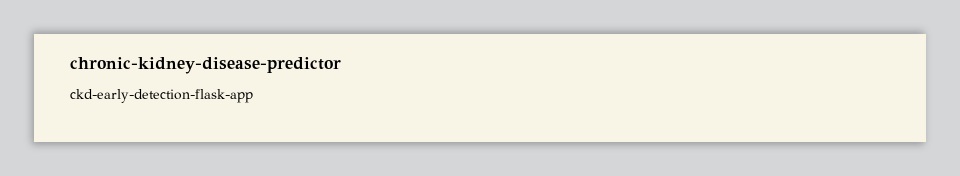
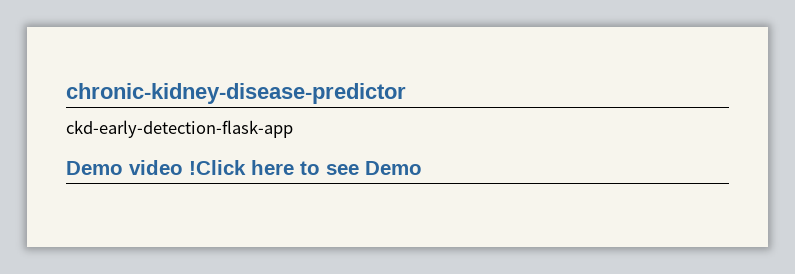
+ Demo video !Click here to see Demo

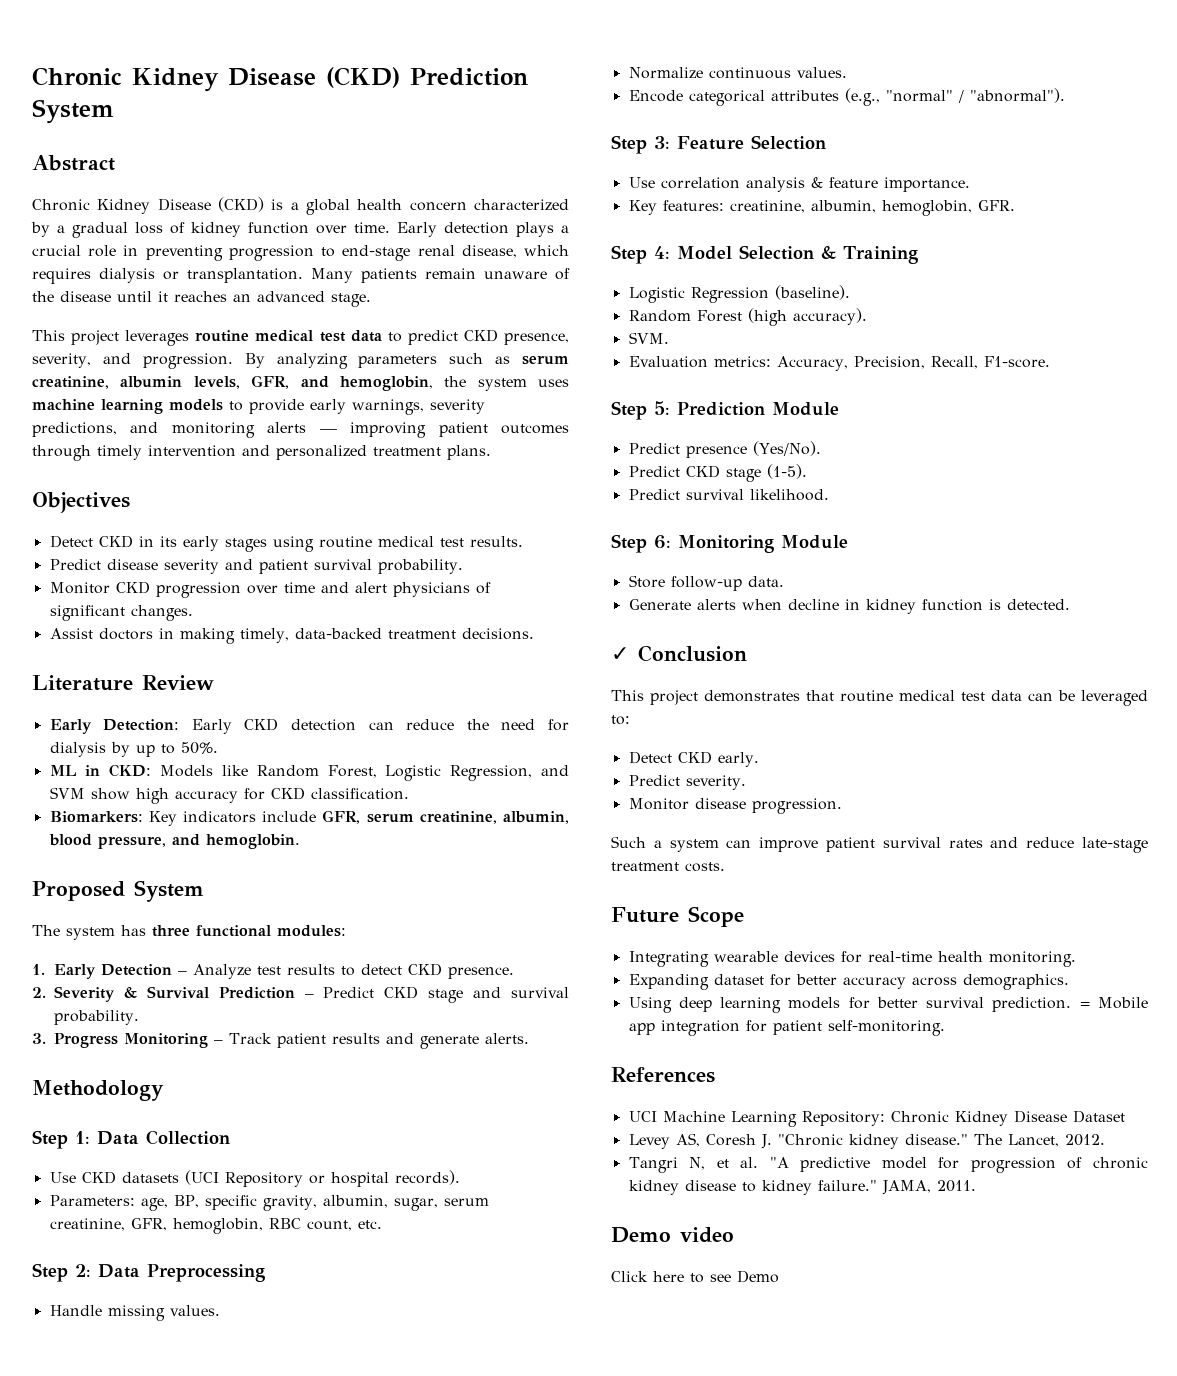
- chronic-kidney-disease-predictor
- ckd-early-detection-flask-app
+ Chronic Kidney Disease (CKD) Prediction System
+ Abstract
+ Chronic Kidney Disease (CKD) is a global health concern characterized by a gradual loss of kidney function over time. Early detection plays a crucial role in preventing progression to end-stage renal disease, which requires dialysis or transplantation. Many patients remain unaware of the disease until it reaches an advanced stage.
+ This project leverages routine medical test data to predict CKD presence, severity, and progression. By analyzing parameters such as serum creatinine, albumin levels, GFR, and hemoglobin, the system uses machine learning models to provide early warnings, severity predictions, and monitoring alerts — improving patient outcomes through timely intervention and personalized treatment plans.
+ Objectives
+ Detect CKD in its early stages using routine medical test results.
+ Predict disease severity and patient survival probability.
+ Monitor CKD progression over time and alert physicians of significant changes.
+ Assist doctors in making timely, data-backed treatment decisions.
+ Literature Review
+ Early Detection: Early CKD detection can reduce the need for dialysis by up to 50%.
+ ML in CKD: Models like Random Forest, Logistic Regression, and SVM show high accuracy for CKD classification.
+ Biomarkers: Key indicators include GFR, serum creatinine, albumin, blood pressure, and hemoglobin.
+ Proposed System
+ The system has three functional modules:
+ 1. Early Detection – Analyze test results to detect CKD presence.
+ 2. Severity & Survival Prediction – Predict CKD stage and survival probability.
+ 3. Progress Monitoring – Track patient results and generate alerts.
+ Methodology
+ Step 1: Data Collection
+ Use CKD datasets (UCI Repository or hospital records).
+ Parameters: age, BP, specific gravity, albumin, sugar, serum creatinine, GFR, hemoglobin, RBC count, etc.
+ Step 2: Data Preprocessing
+ Handle missing values.
+ Normalize continuous values.
+ Encode categorical attributes (e.g., "normal" / "abnormal").
+ Step 3: Feature Selection
+ Use correlation analysis & feature importance.
+ Key features: creatinine, albumin, hemoglobin, GFR.
+ Step 4: Model Selection & Training
+ Logistic Regression (baseline).
+ Random Forest (high accuracy).
+ SVM.
+ Evaluation metrics: Accuracy, Precision, Recall, F1-score.
+ Step 5: Prediction Module
+ Predict presence (Yes/No).
+ Predict CKD stage (1-5).
+ Predict survival likelihood.
+ Step 6: Monitoring Module
+ Store follow-up data.
+ Generate alerts when decline in kidney function is detected.
+ ✓ Conclusion
+ This project demonstrates that routine medical test data can be leveraged to:
+ Detect CKD early.
+ Predict severity.
+ Monitor disease progression.
+ Such a system can improve patient survival rates and reduce late-stage treatment costs.
+ Future Scope
+ Integrating wearable devices for real-time health monitoring.
+ Expanding dataset for better accuracy across demographics.
+ Using deep learning models for better survival prediction. = Mobile app integration for patient self-monitoring.
+ References
+ UCI Machine Learning Repository: Chronic Kidney Disease Dataset
+ Levey AS, Coresh J. "Chronic kidney disease." The Lancet, 2012.
+ Tangri N, et al. "A predictive model for progression of chronic kidney disease to kidney failure." JAMA, 2011.
- Demo video !Click here to see Demo
+ Demo video
+ Click here to see Demo

